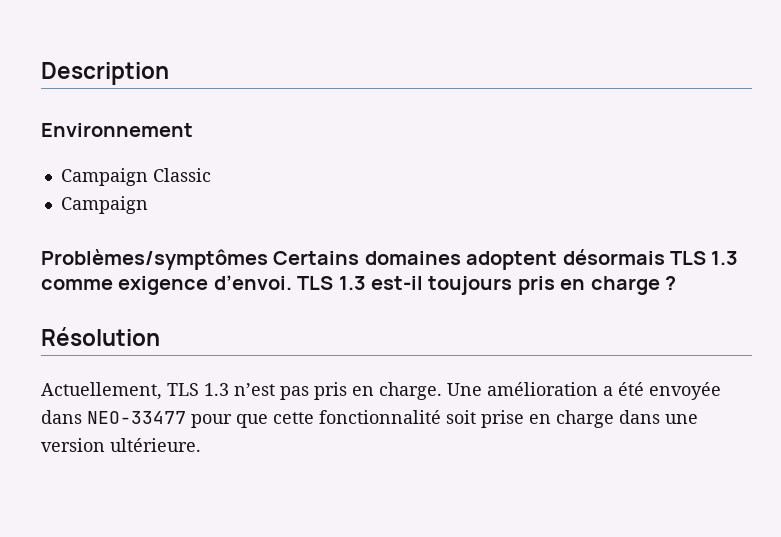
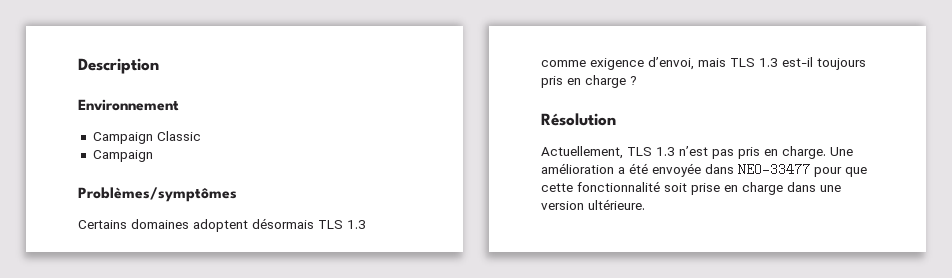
- Problèmes/symptômes Certains domaines adoptent désormais TLS 1.3 comme exigence d’envoi. TLS 1.3 est-il toujours pris en charge ?
+ Problèmes/symptômes
+ Certains domaines adoptent désormais TLS 1.3 comme exigence d’envoi, mais TLS 1.3 est-il toujours pris en charge ?

